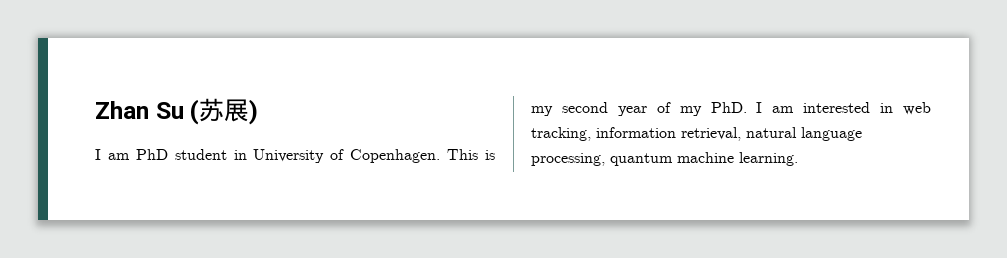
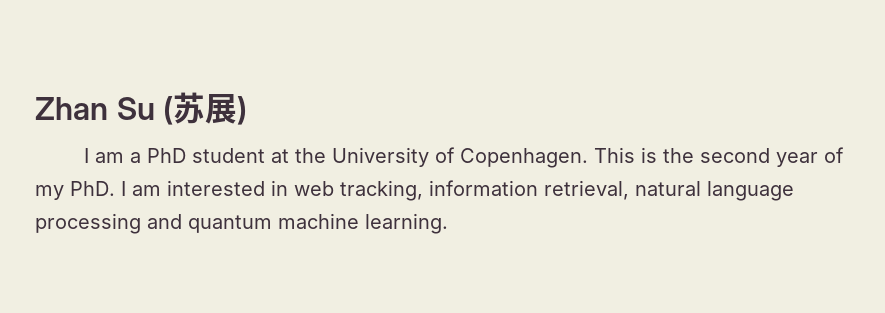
- I am PhD student in University of Copenhagen.
+ I am a PhD student at the University of Copenhagen.
- This is my second year of my PhD. I am interested in web tracking, information retrieval, natural language processing, quantum machine learning.
+ This is the second year of my PhD. I am interested in web tracking, information retrieval, natural language processing and quantum machine learning.

